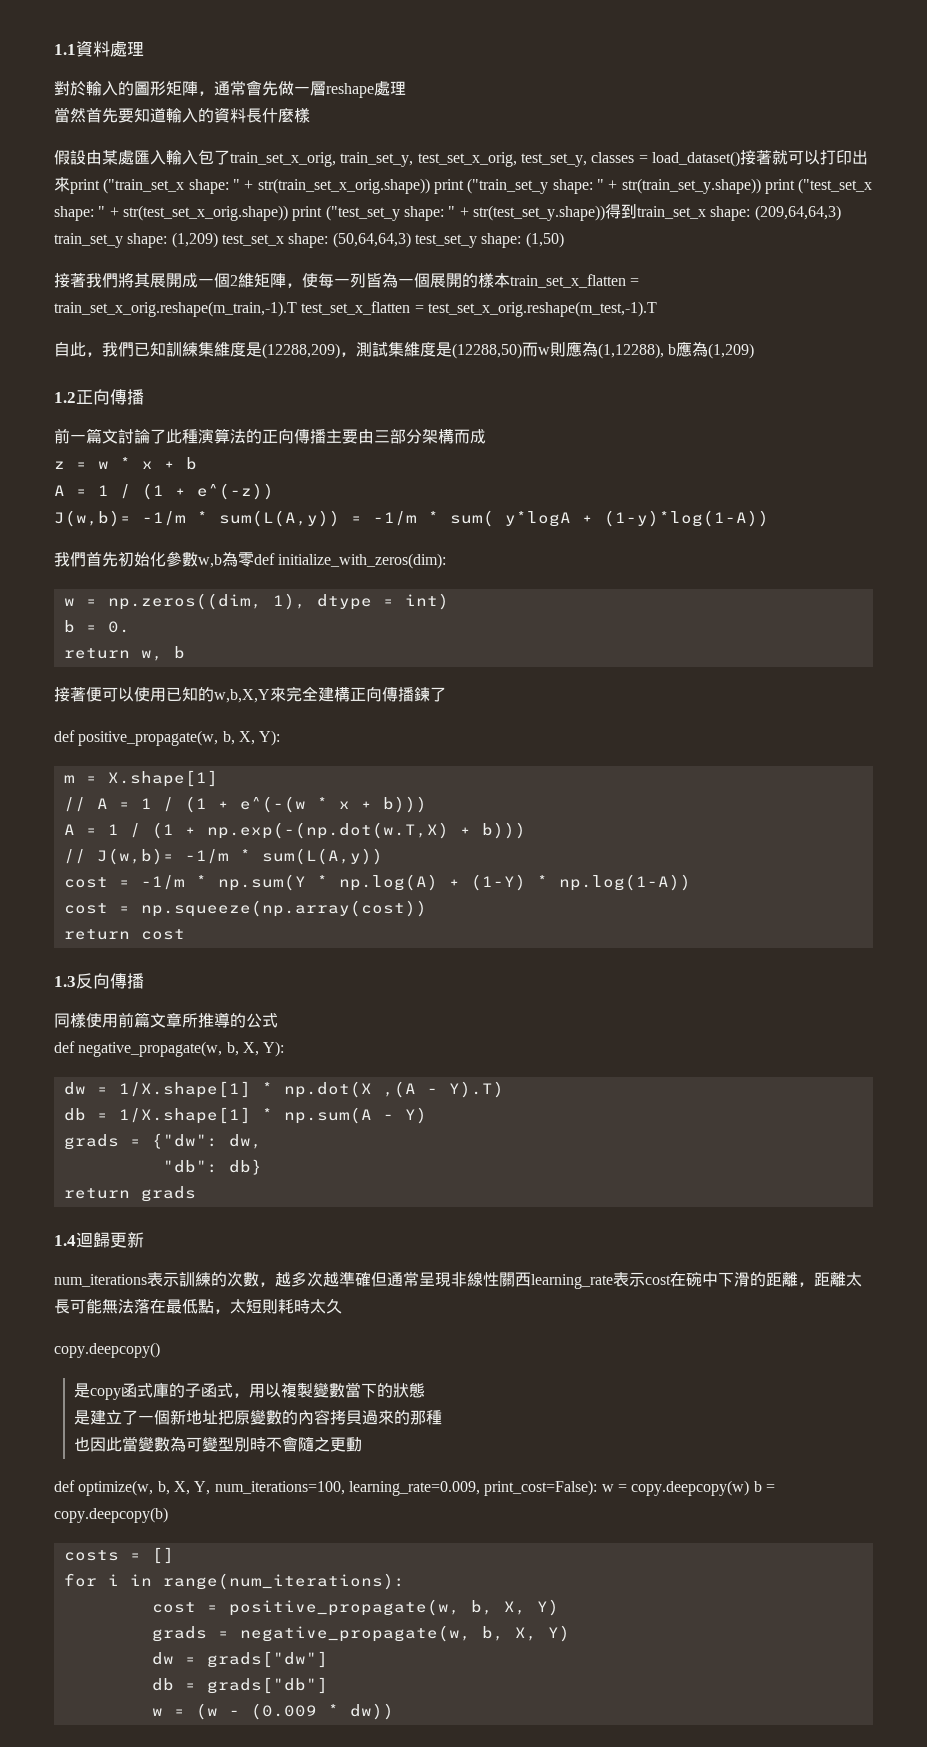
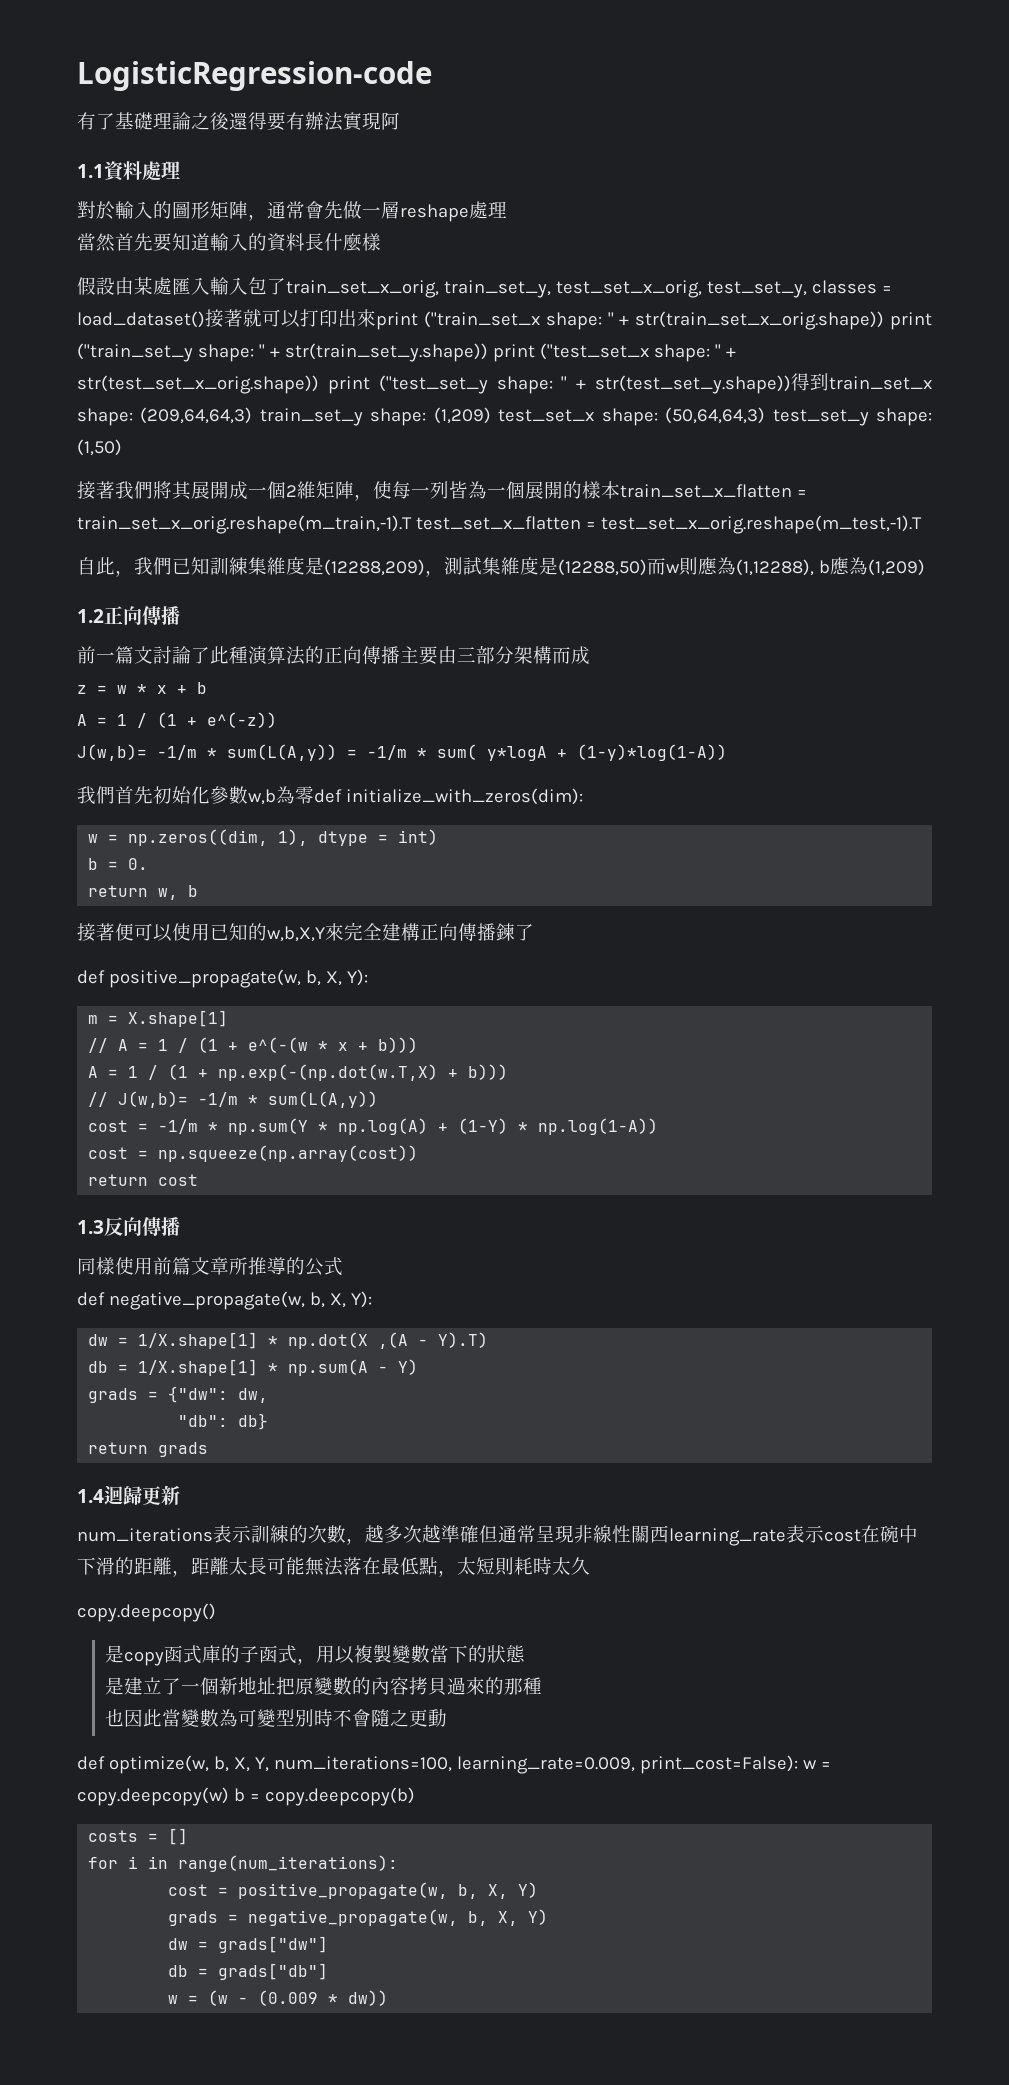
+ LogisticRegression-code
+ 有了基礎理論之後還得要有辦法實現阿

